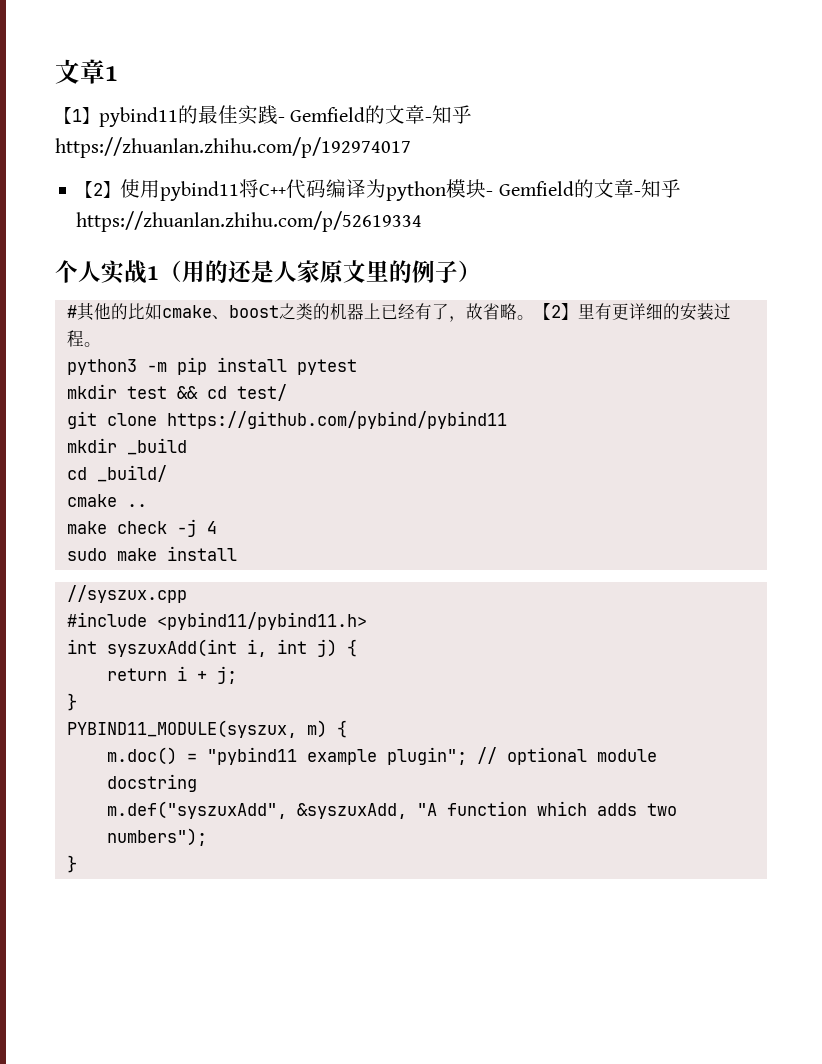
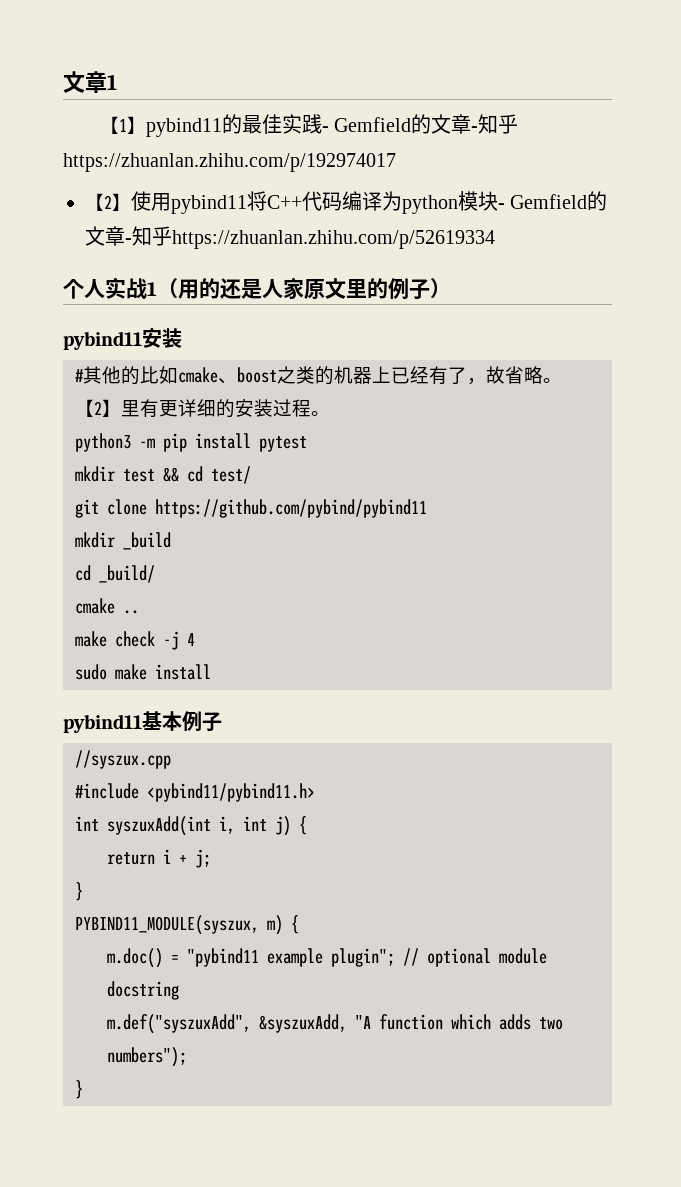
+ pybind11安装
+ pybind11基本例子

